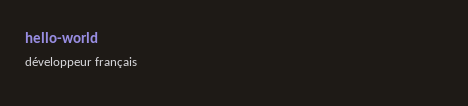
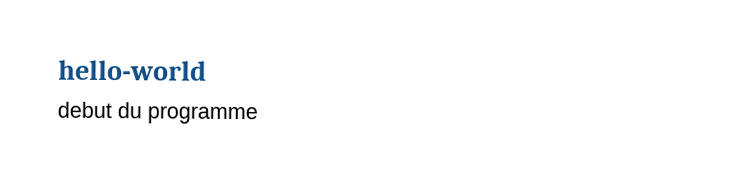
- développeur français
+ debut du programme

